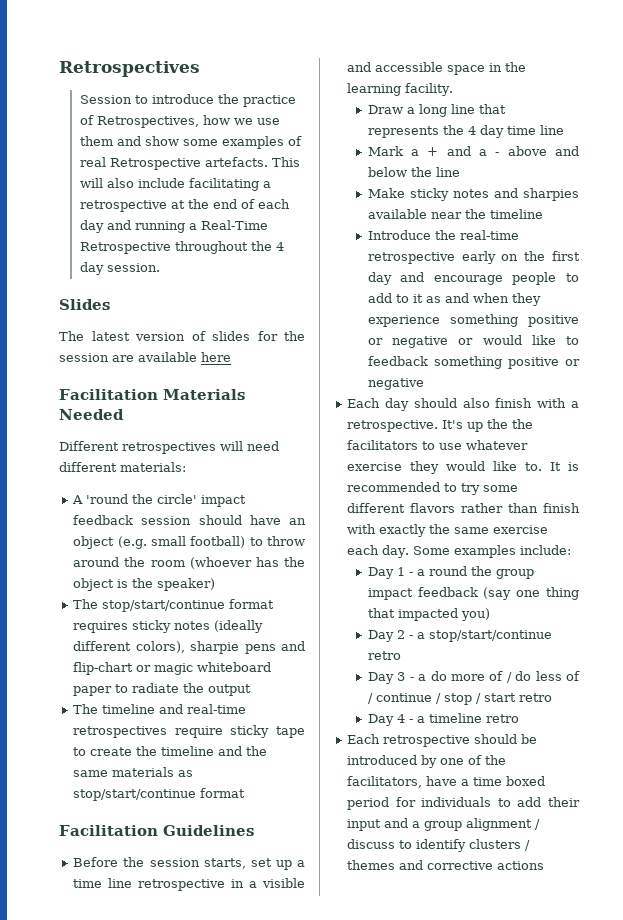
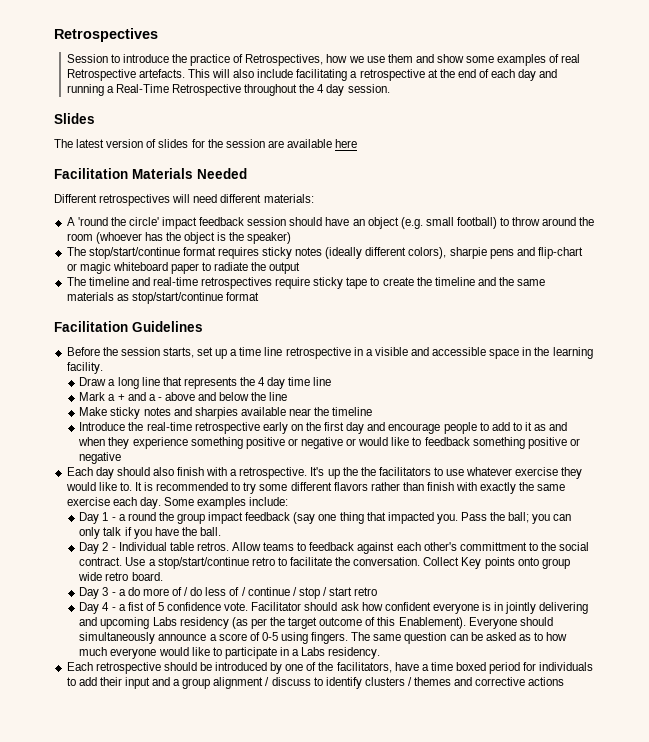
- Day 1 - a round the group impact feedback (say one thing that impacted you)
- Day 2 - a stop/start/continue retro
+ Day 1 - a round the group impact feedback (say one thing that impacted you. Pass the ball; you can only talk if you have the ball.
+ Day 2 - Individual table retros. Allow teams to feedback against each other's committment to the social contract. Use a stop/start/continue retro to facilitate the conversation. Collect Key points onto group wide retro board.
- Day 4 - a timeline retro
+ Day 4 - a fist of 5 confidence vote. Facilitator should ask how confident everyone is in jointly delivering and upcoming Labs residency (as per the target outcome of this Enablement). Everyone should simultaneously announce a score of 0-5 using fingers. The same question can be asked as to how much everyone would like to participate in a Labs residency.

